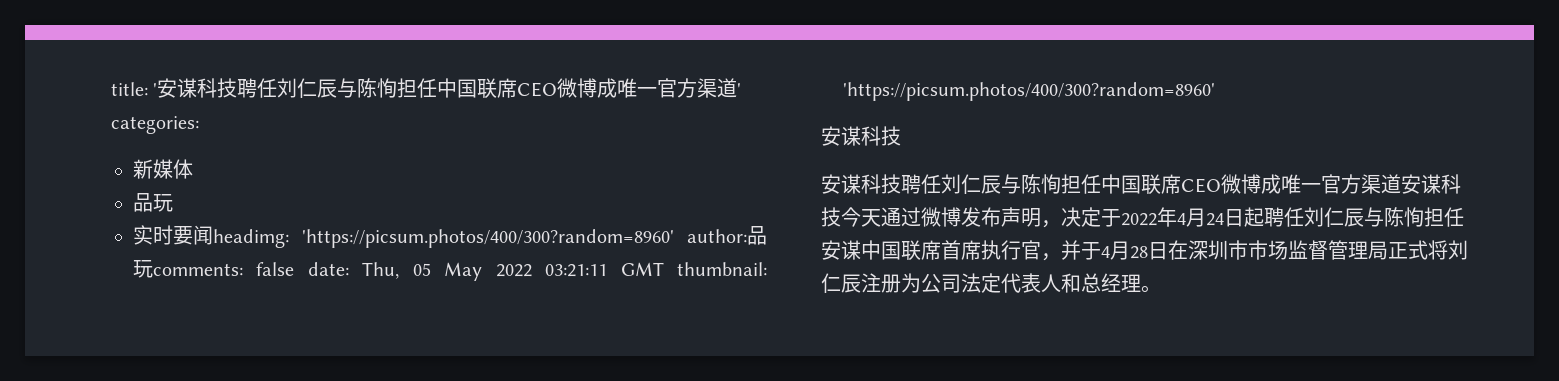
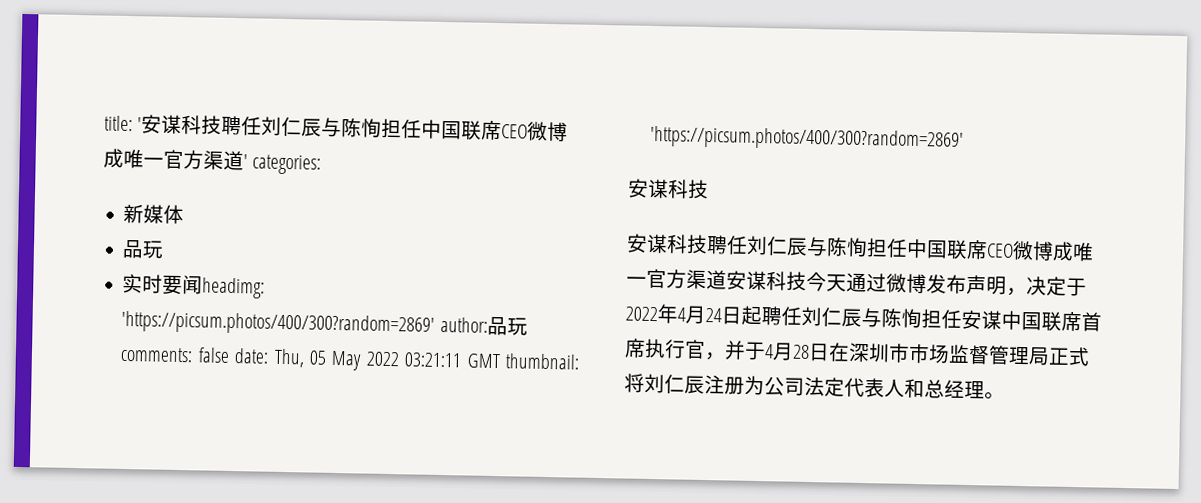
- 实时要闻headimg: 'https://picsum.photos/400/300?random=8960' author:品玩comments: false date: Thu, 05 May 2022 03:21:11 GMT thumbnail: 'https://picsum.photos/400/300?random=8960'
+ 实时要闻headimg: 'https://picsum.photos/400/300?random=2869' author:品玩comments: false date: Thu, 05 May 2022 03:21:11 GMT thumbnail: 'https://picsum.photos/400/300?random=2869'

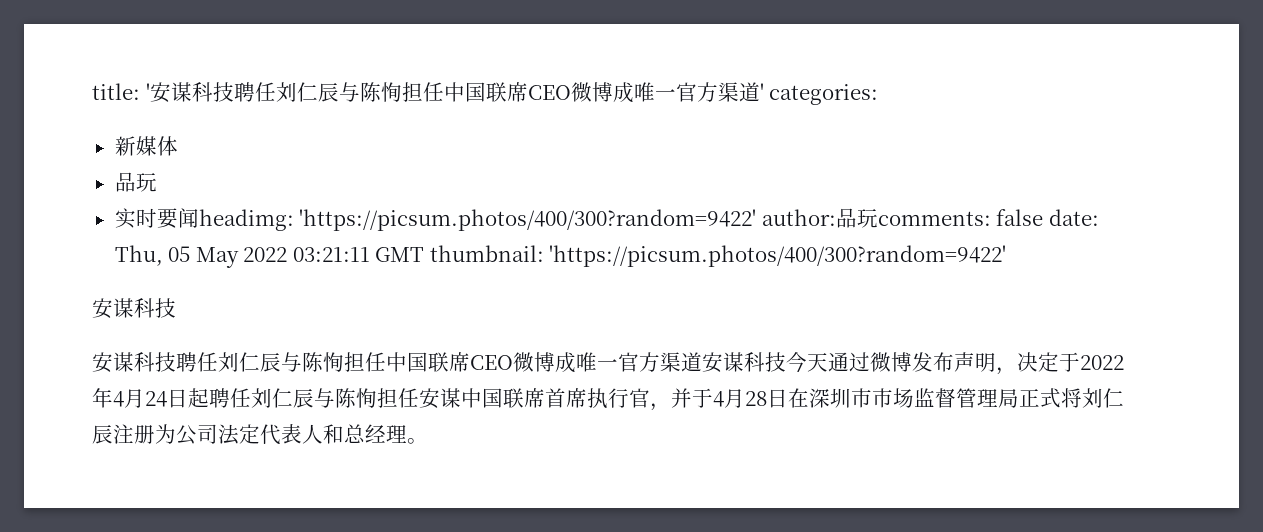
- 实时要闻headimg: 'https://picsum.photos/400/300?random=2869' author:品玩comments: false date: Thu, 05 May 2022 03:21:11 GMT thumbnail: 'https://picsum.photos/400/300?random=2869'
+ 实时要闻headimg: 'https://picsum.photos/400/300?random=9422' author:品玩comments: false date: Thu, 05 May 2022 03:21:11 GMT thumbnail: 'https://picsum.photos/400/300?random=9422'

